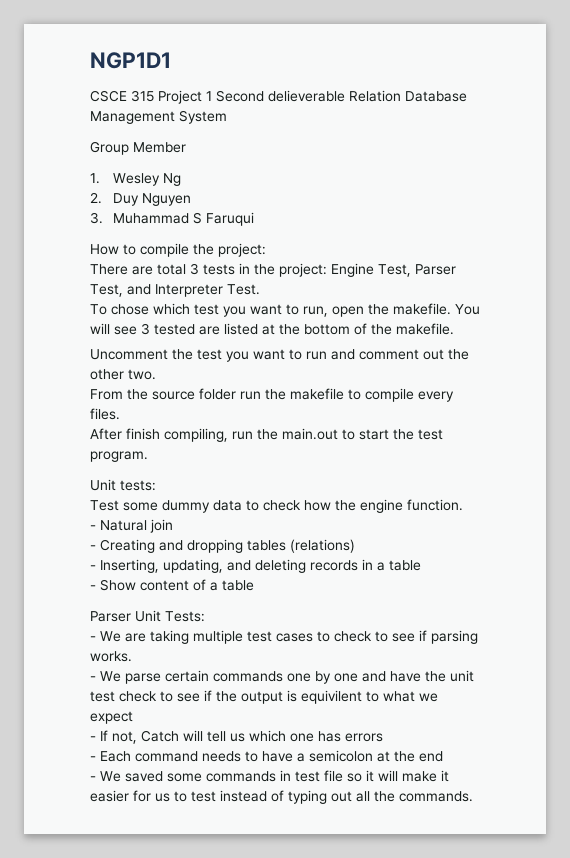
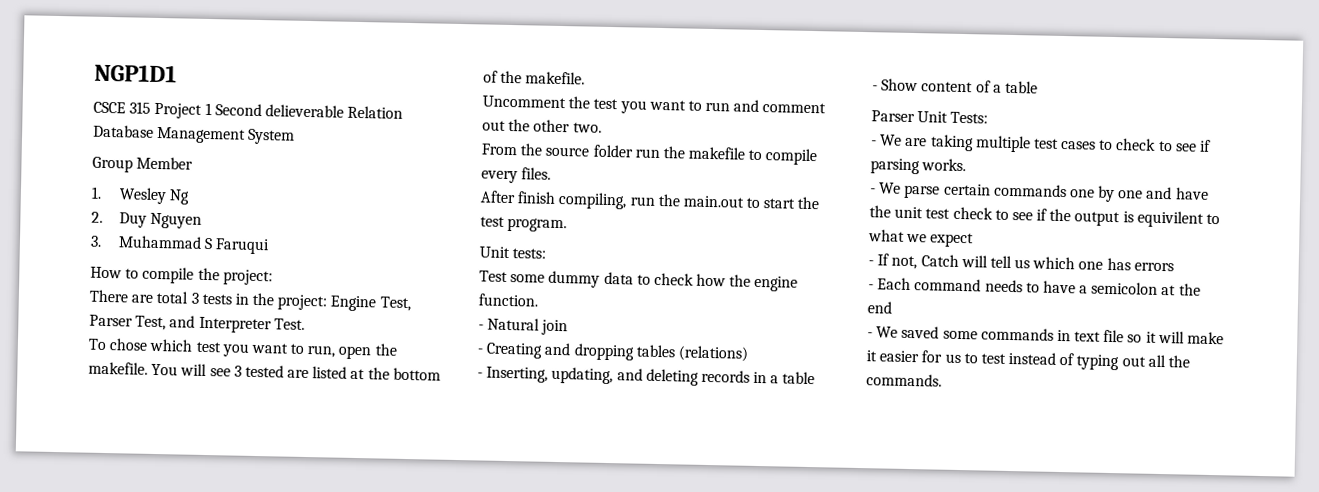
- - We saved some commands in test file so it will make it easier for us to test instead of typing out all the commands.
+ - We saved some commands in text file so it will make it easier for us to test instead of typing out all the commands.

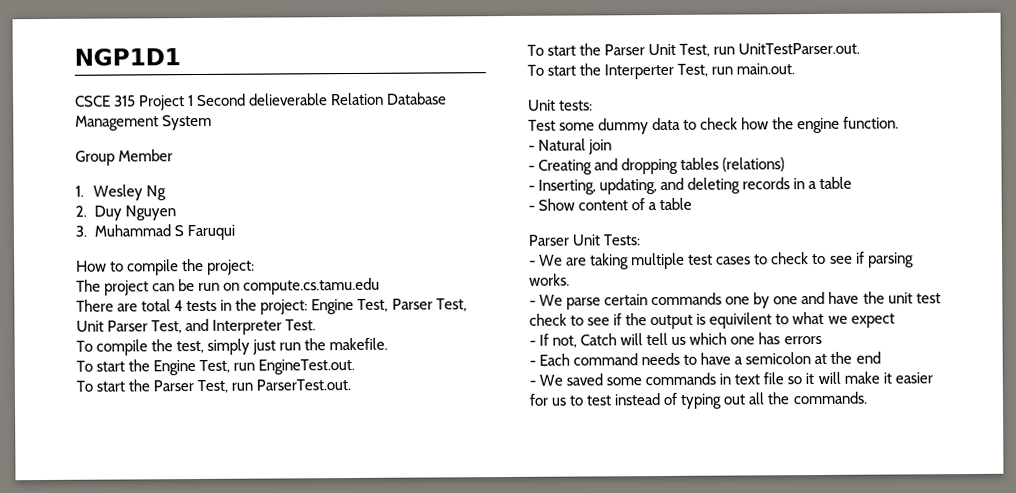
+ The project can be run on compute.cs.tamu.edu
- There are total 3 tests in the project: Engine Test, Parser Test, and Interpreter Test.
+ There are total 4 tests in the project: Engine Test, Parser Test, Unit Parser Test, and Interpreter Test.
- To chose which test you want to run, open the makefile. You will see 3 tested are listed at the bottom of the makefile.
- Uncomment the test you want to run and comment out the other two.
- From the source folder run the makefile to compile every files.
- After finish compiling, run the main.out to start the test program.
+ To compile the test, simply just run the makefile.
+ To start the Engine Test, run EngineTest.out.
+ To start the Parser Test, run ParserTest.out.
+ To start the Parser Unit Test, run UnitTestParser.out.
+ To start the Interperter Test, run main.out.

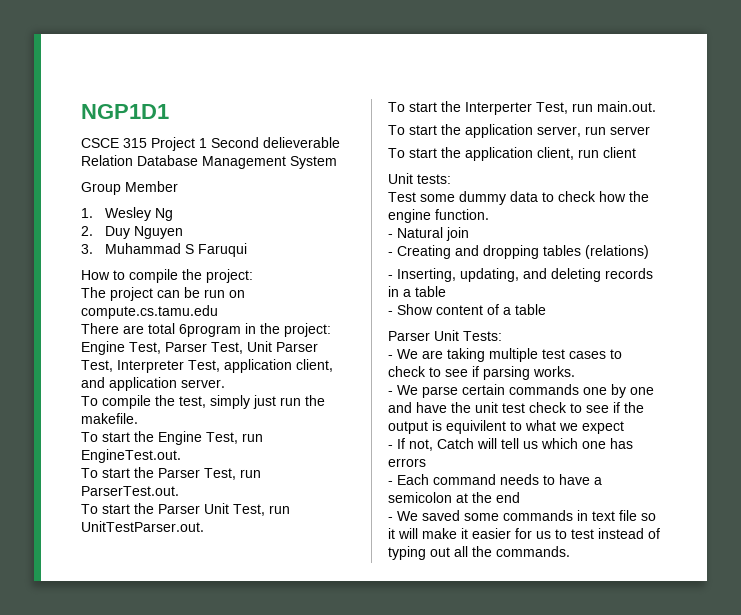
- There are total 4 tests in the project: Engine Test, Parser Test, Unit Parser Test, and Interpreter Test.
+ There are total 6program in the project: Engine Test, Parser Test, Unit Parser Test, Interpreter Test, application client, and application server.
+ To start the application server, run server
+ To start the application client, run client

